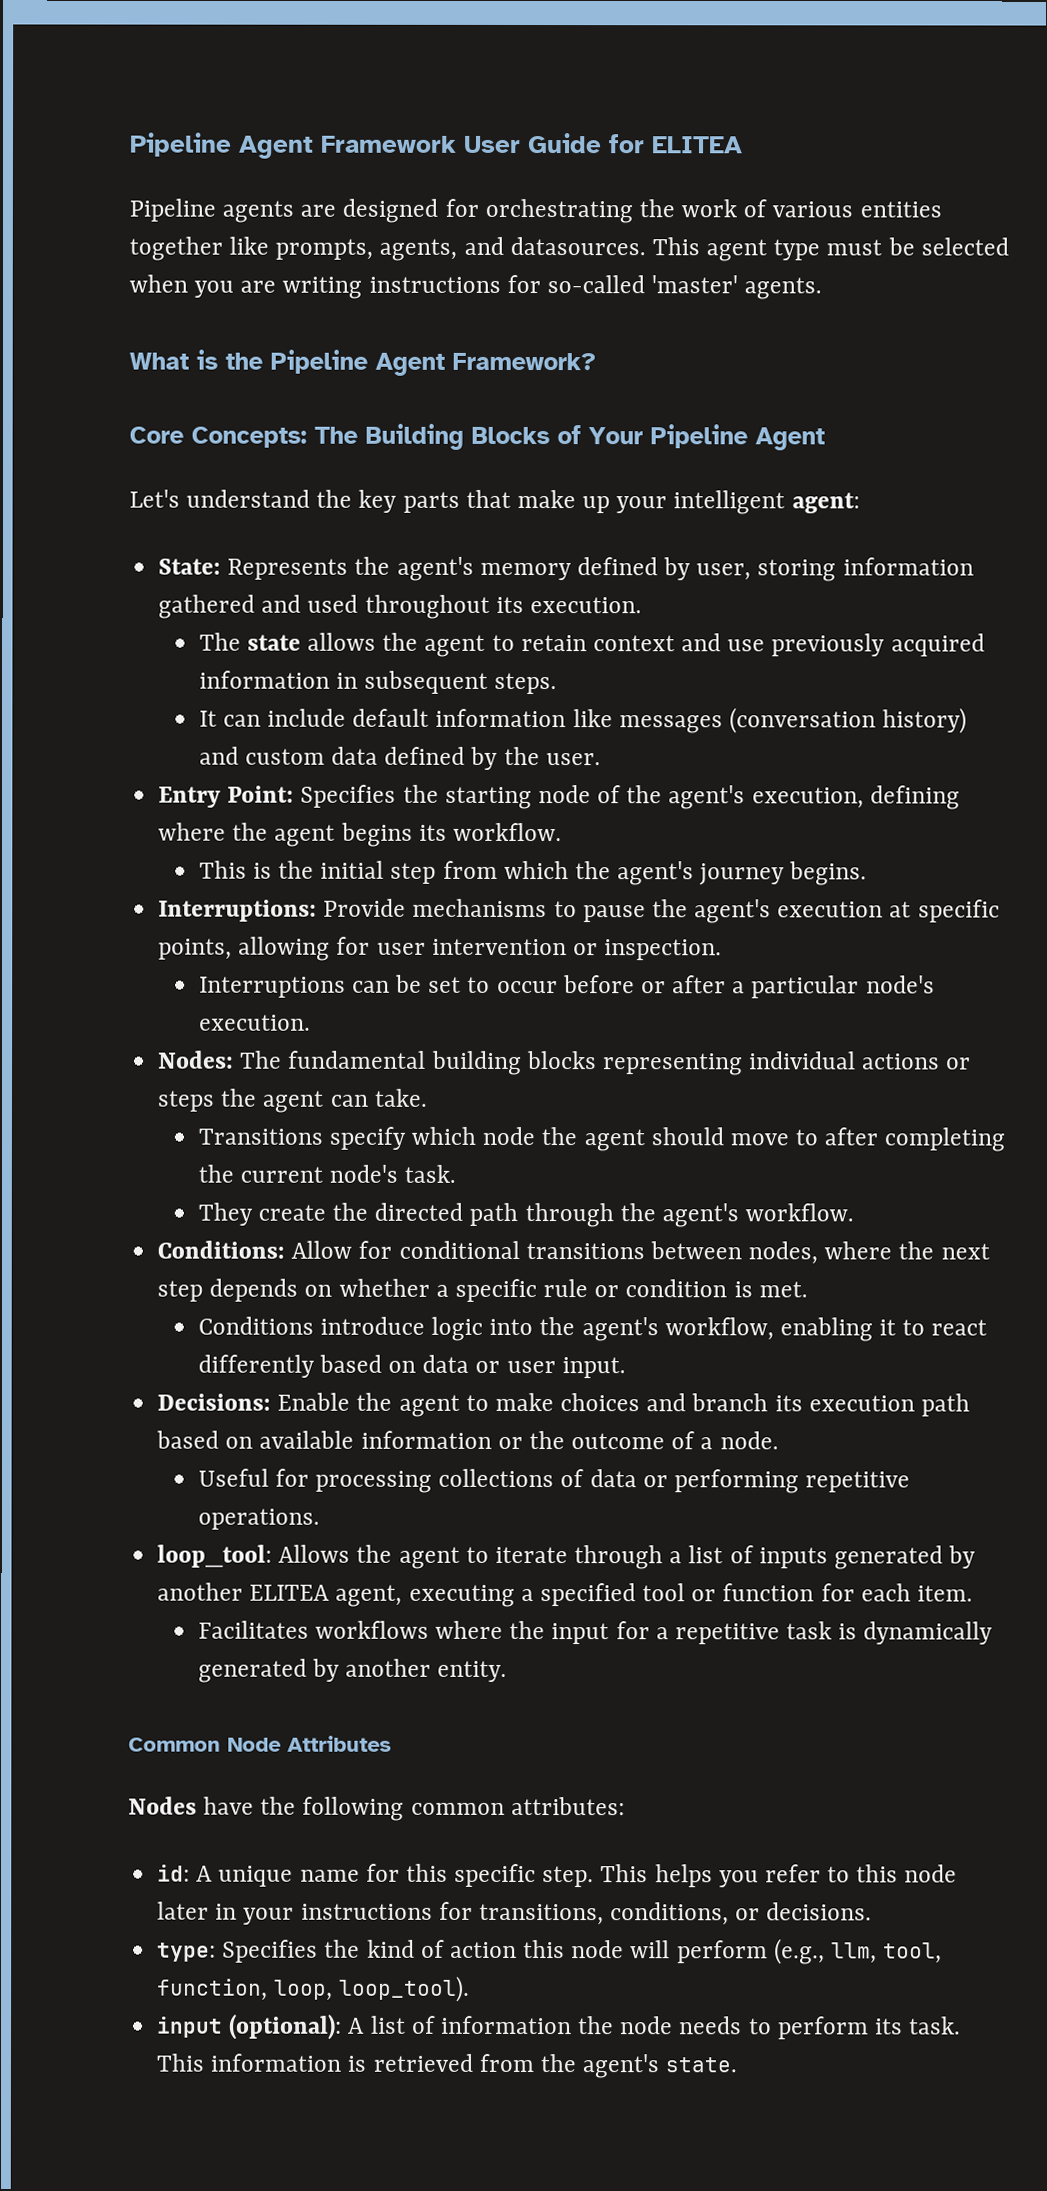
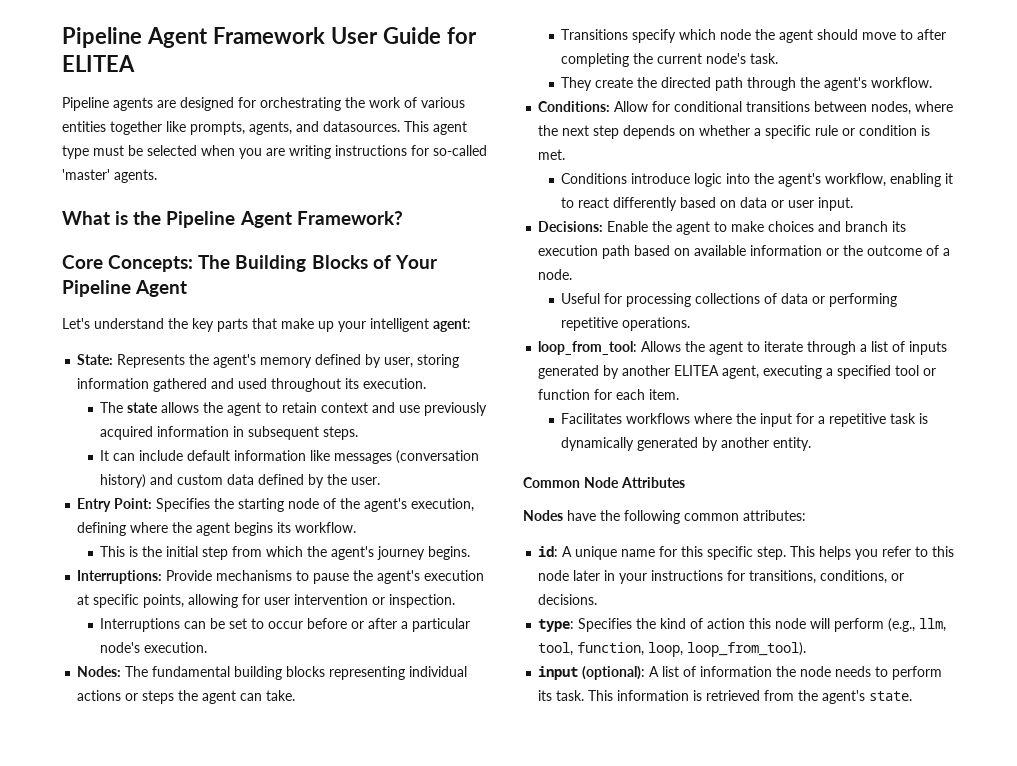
- loop_tool: Allows the agent to iterate through a list of inputs generated by another ELITEA agent, executing a specified tool or function for each item.
+ loop_from_tool: Allows the agent to iterate through a list of inputs generated by another ELITEA agent, executing a specified tool or function for each item.
- type: Specifies the kind of action this node will perform (e.g., llm, tool, function, loop, loop_tool).
+ type: Specifies the kind of action this node will perform (e.g., llm, tool, function, loop, loop_from_tool).

